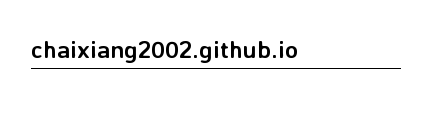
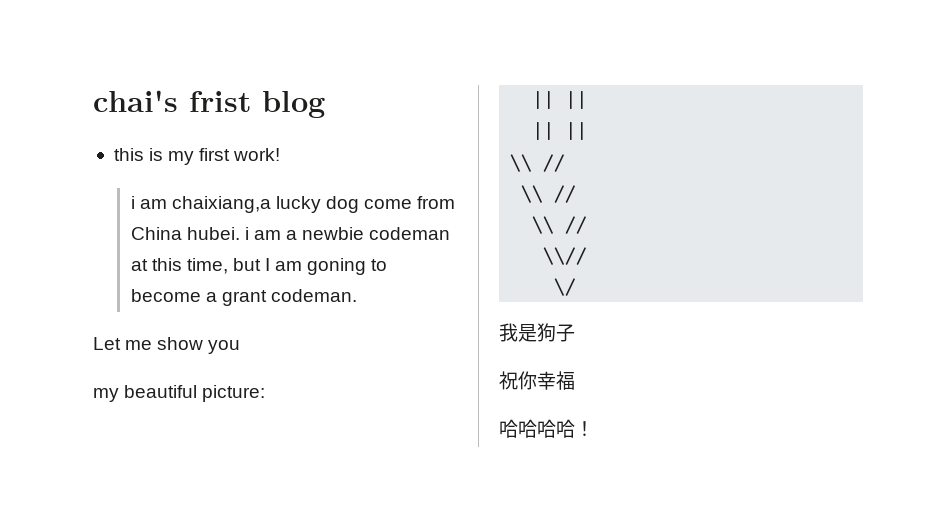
- chaixiang2002.github.io
+ chai's frist blog
+ this is my first work!
+ i am chaixiang,a lucky dog come from China hubei. i am a newbie codeman at this time, but I am goning to become a grant codeman.
+ Let me show you
+ my beautiful picture:
+ || ||
+ || ||
+ \\ //
+ \\ //
+ \\ //
+ \\//
+ \/
+ 我是狗子
+ 祝你幸福
+ 哈哈哈哈！

